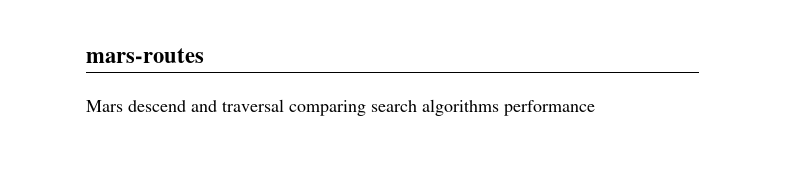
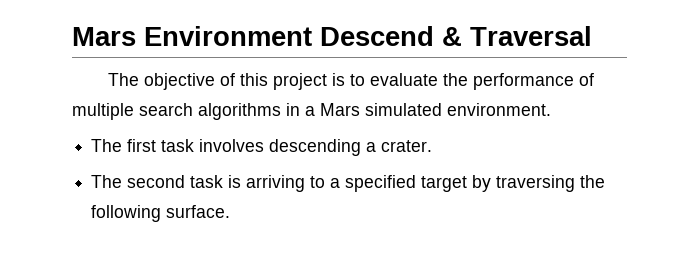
- mars-routes
- Mars descend and traversal comparing search algorithms performance
+ Mars Environment Descend & Traversal
+ The objective of this project is to evaluate the performance of multiple search algorithms in a Mars simulated environment.
+ The first task involves descending a crater.
+ The second task is arriving to a specified target by traversing the following surface.

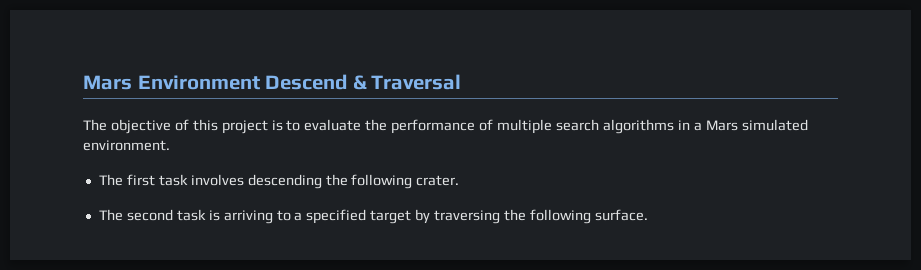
- The first task involves descending a crater.
+ The first task involves descending the following crater.

